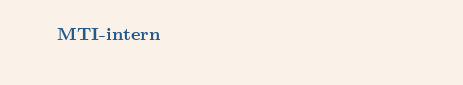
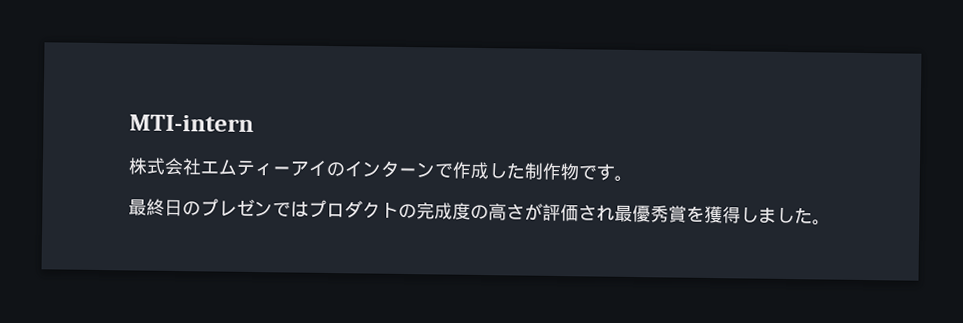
+ 株式会社エムティーアイのインターンで作成した制作物です。
+ 最終日のプレゼンではプロダクトの完成度の高さが評価され最優秀賞を獲得しました。

